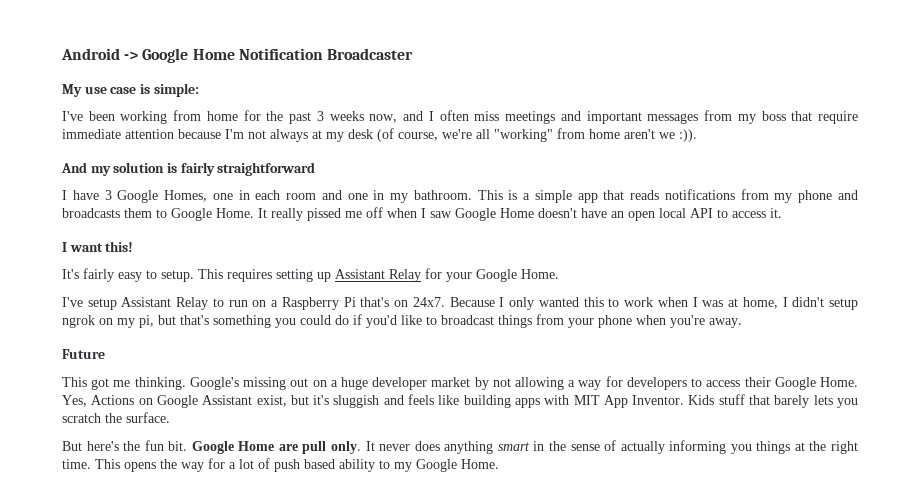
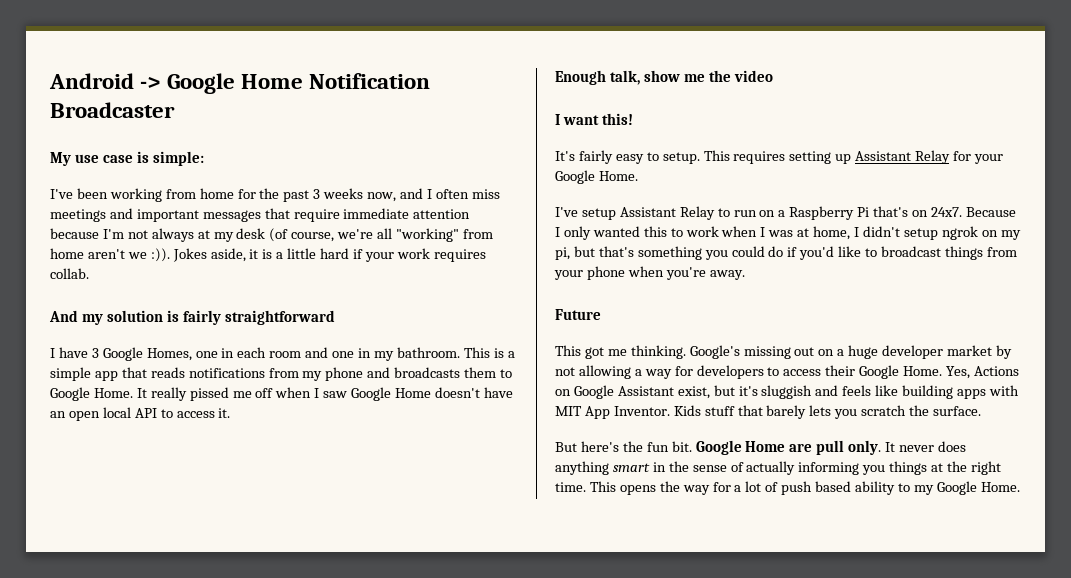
- I've been working from home for the past 3 weeks now, and I often miss meetings and important messages from my boss that require immediate attention because I'm not always at my desk (of course, we're all "working" from home aren't we :)).
+ I've been working from home for the past 3 weeks now, and I often miss meetings and important messages that require immediate attention because I'm not always at my desk (of course, we're all "working" from home aren't we :)). Jokes aside, it is a little hard if your work requires collab.
+ Enough talk, show me the video

